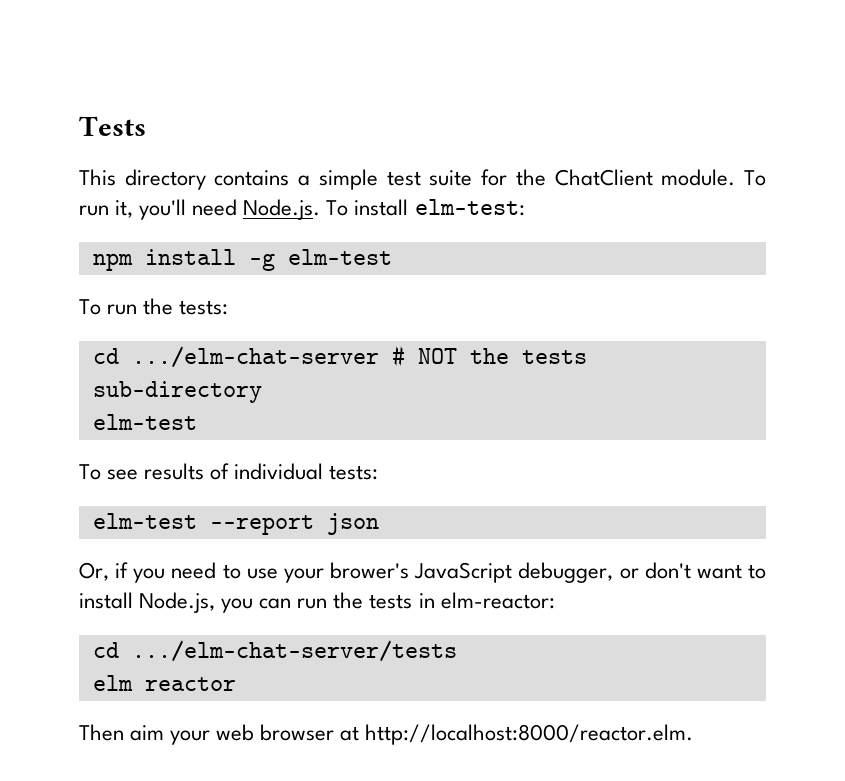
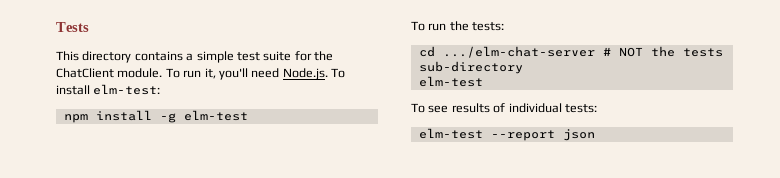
- Or, if you need to use your brower's JavaScript debugger, or don't want to install Node.js, you can run the tests in elm-reactor:
- cd .../elm-chat-server/tests
- elm reactor
- Then aim your web browser at http://localhost:8000/reactor.elm.

